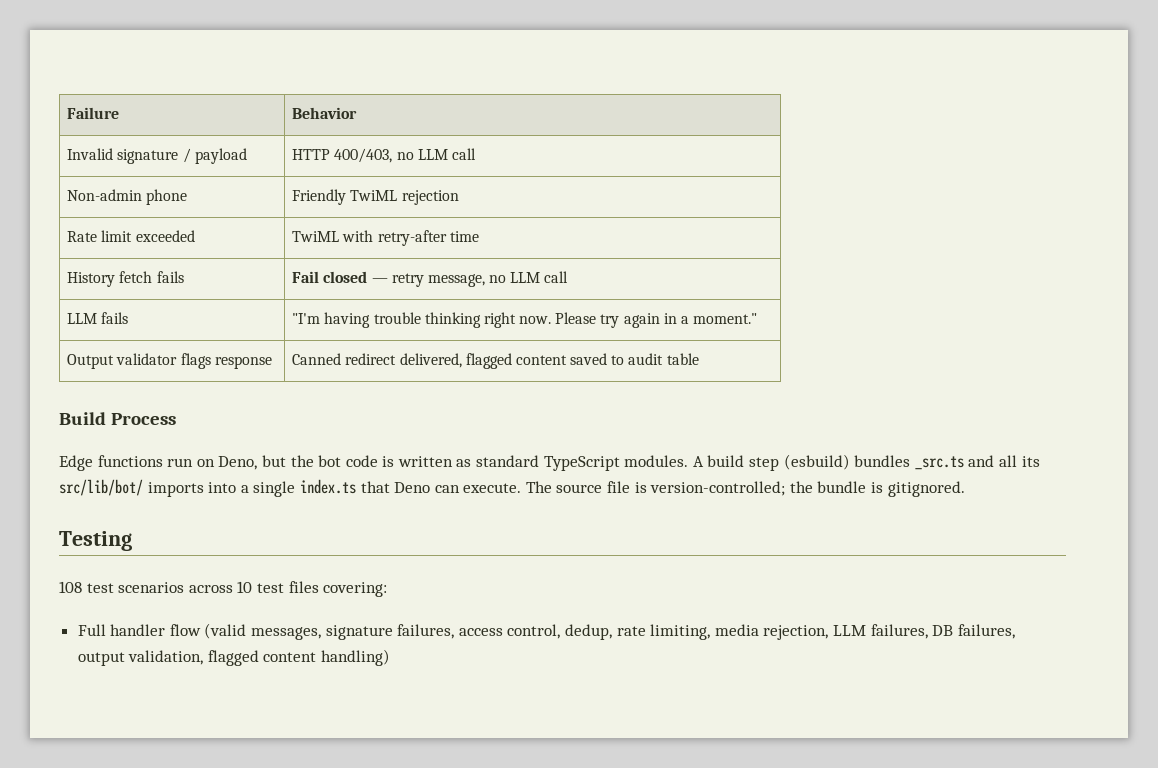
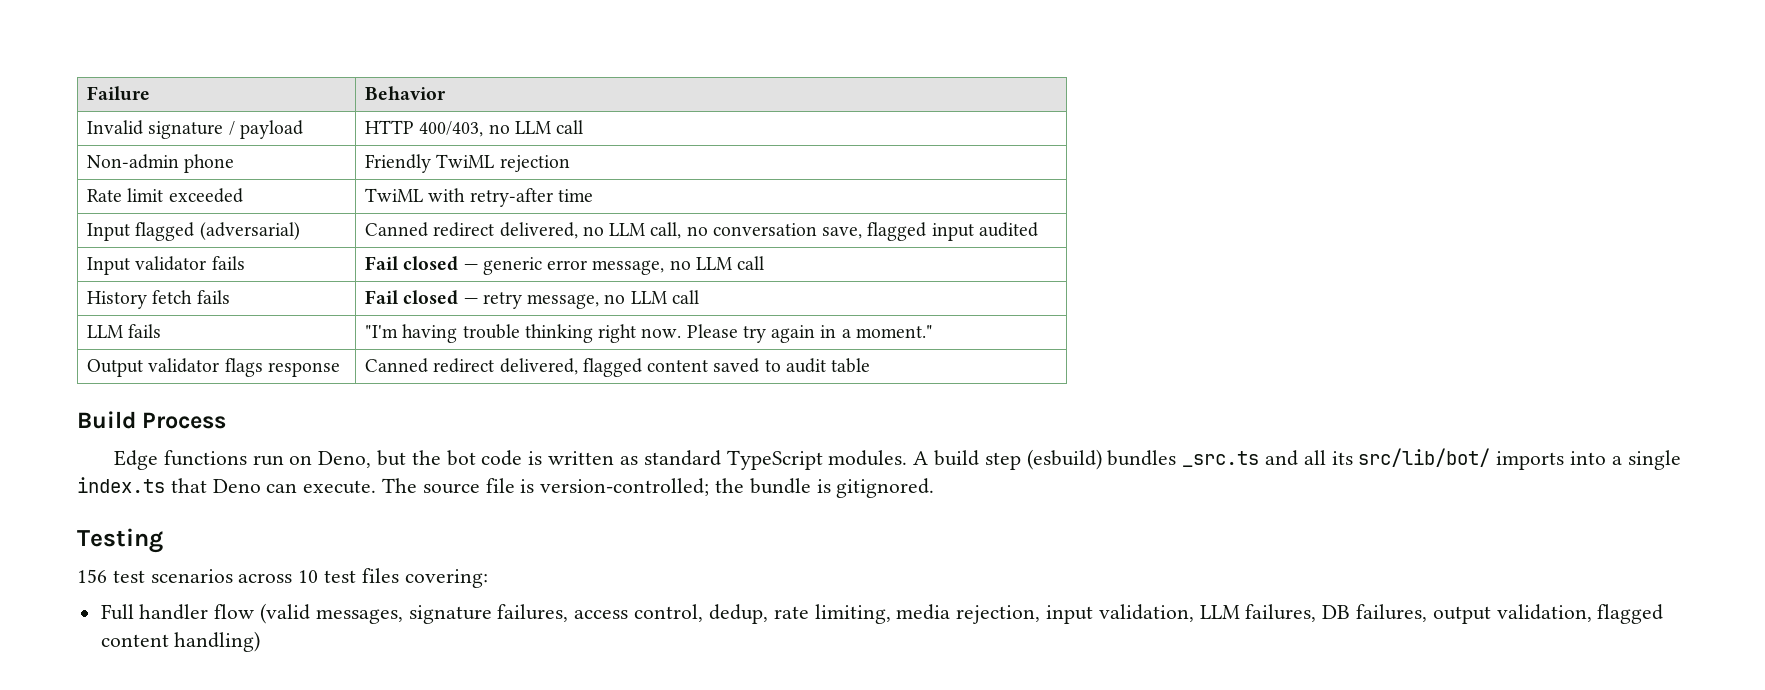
+ Input flagged (adversarial) | Canned redirect delivered, no LLM call, no conversation save, flagged input audited
+ Input validator fails | Fail closed — generic error message, no LLM call
- 108 test scenarios across 10 test files covering:
+ 156 test scenarios across 10 test files covering:
- Full handler flow (valid messages, signature failures, access control, dedup, rate limiting, media rejection, LLM failures, DB failures, output validation, flagged content handling)
+ Full handler flow (valid messages, signature failures, access control, dedup, rate limiting, media rejection, input validation, LLM failures, DB failures, output validation, flagged content handling)

